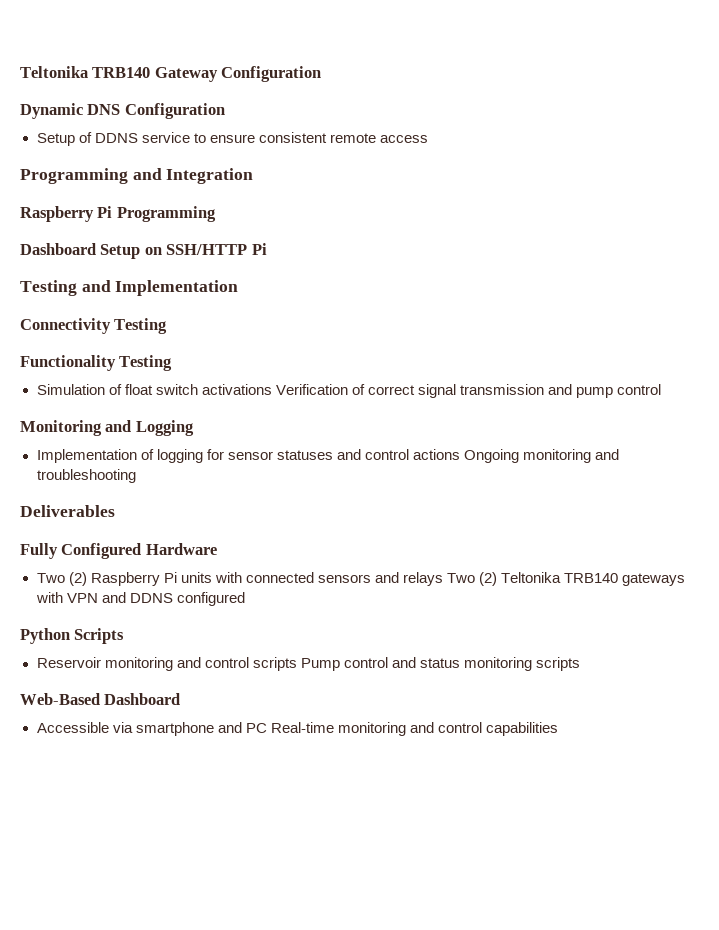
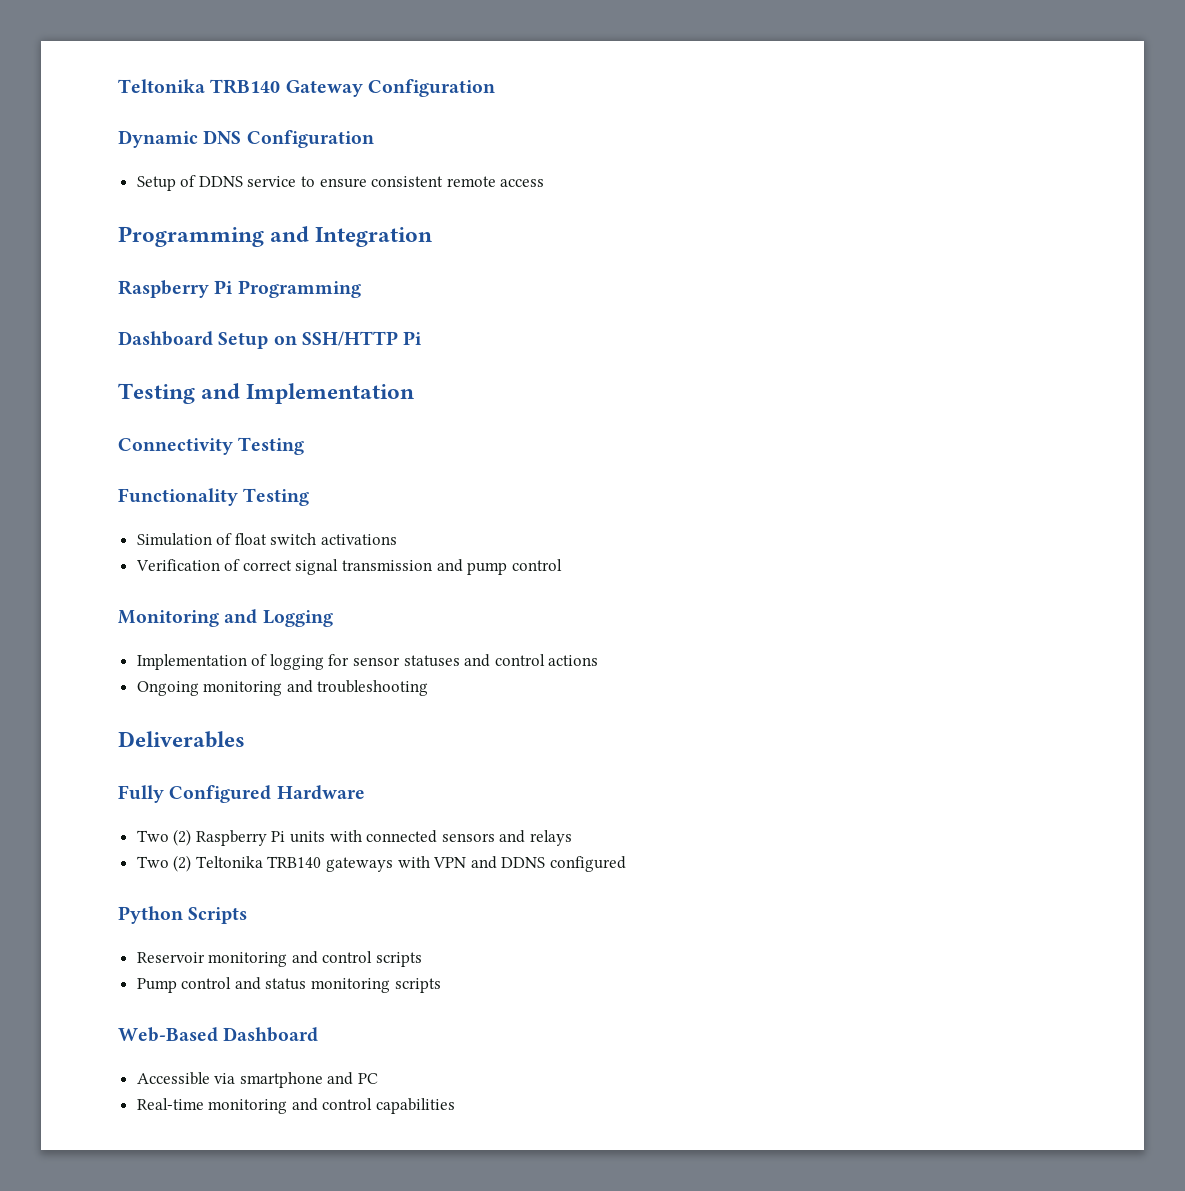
- Simulation of float switch activations Verification of correct signal transmission and pump control
+ Simulation of float switch activations
+ Verification of correct signal transmission and pump control
- Implementation of logging for sensor statuses and control actions Ongoing monitoring and troubleshooting
+ Implementation of logging for sensor statuses and control actions
+ Ongoing monitoring and troubleshooting
- Two (2) Raspberry Pi units with connected sensors and relays Two (2) Teltonika TRB140 gateways with VPN and DDNS configured
+ Two (2) Raspberry Pi units with connected sensors and relays
+ Two (2) Teltonika TRB140 gateways with VPN and DDNS configured
- Reservoir monitoring and control scripts Pump control and status monitoring scripts
+ Reservoir monitoring and control scripts
+ Pump control and status monitoring scripts
- Accessible via smartphone and PC Real-time monitoring and control capabilities
+ Accessible via smartphone and PC
+ Real-time monitoring and control capabilities

